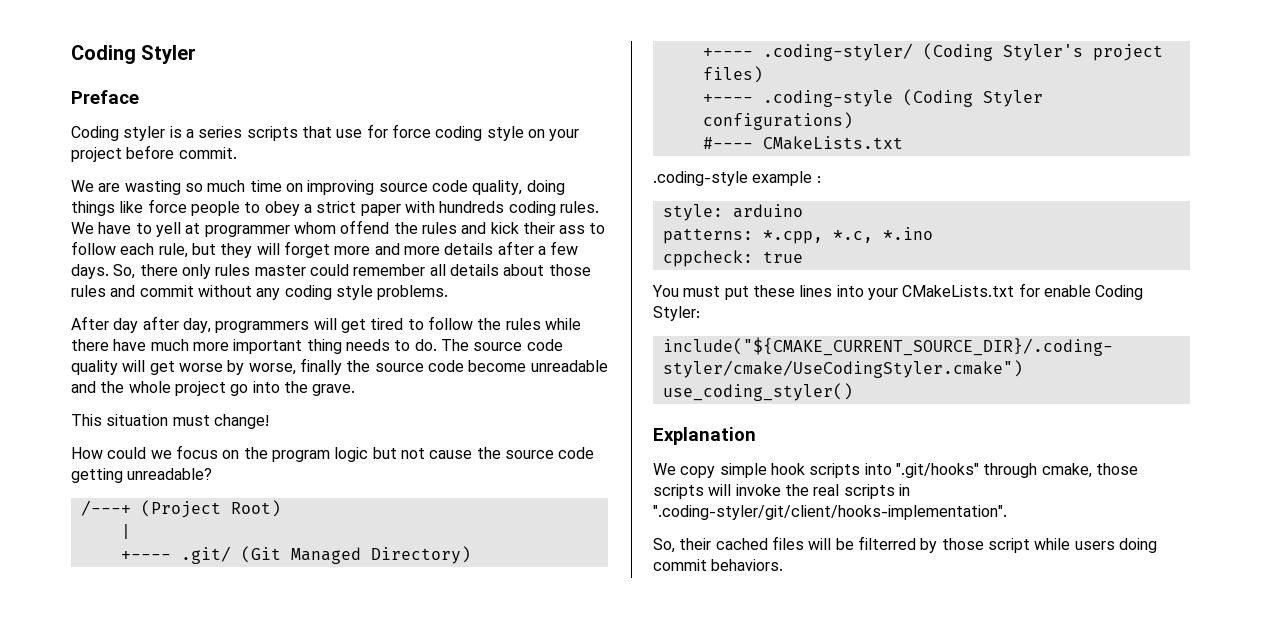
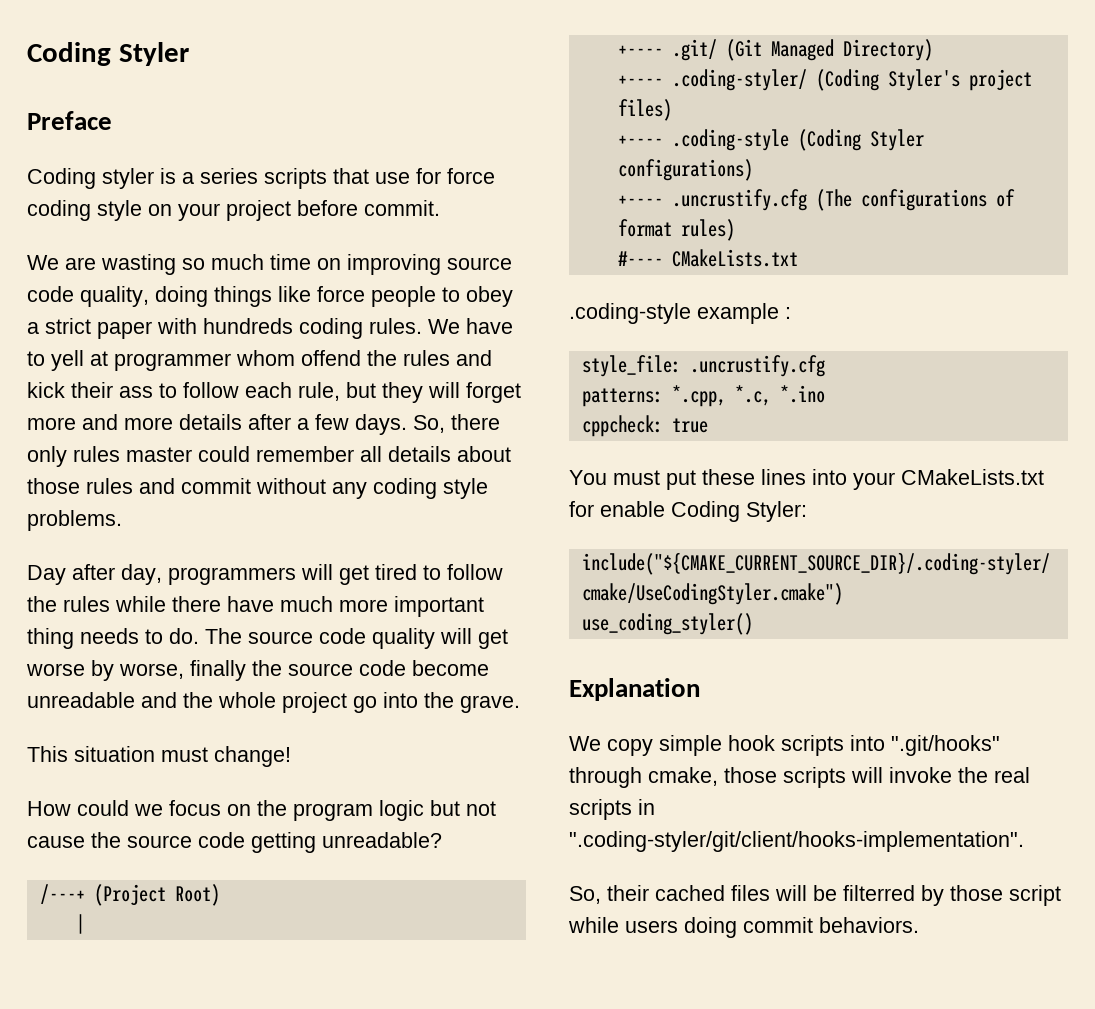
- After day after day, programmers will get tired to follow the rules while there have much more important thing needs to do.
+ Day after day, programmers will get tired to follow the rules while there have much more important thing needs to do.
+ +---- .uncrustify.cfg (The configurations of format rules)
- style: arduino
+ style_file: .uncrustify.cfg

